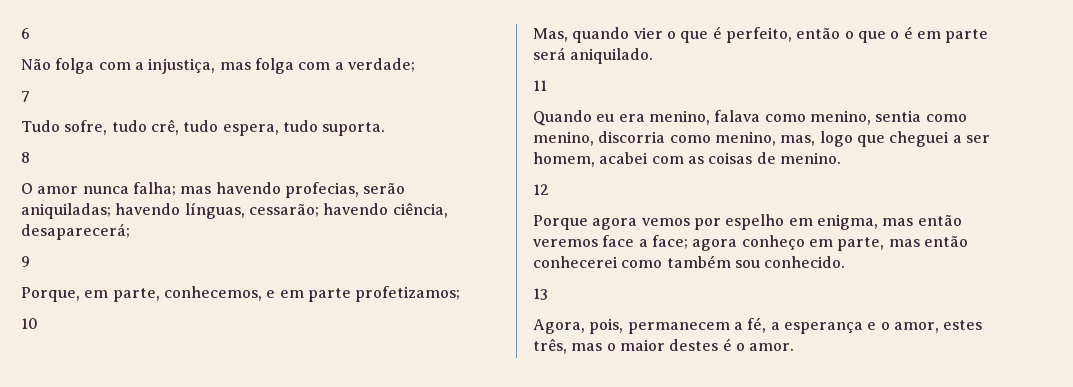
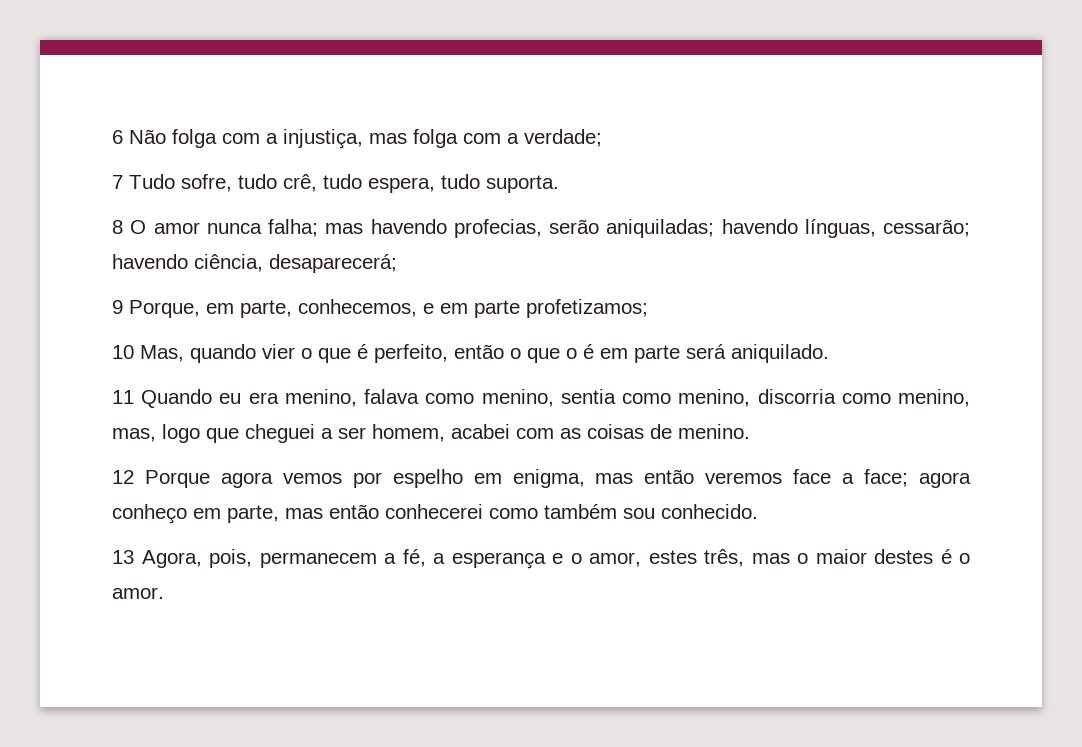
- 6
- Não folga com a injustiça, mas folga com a verdade;
+ 6 Não folga com a injustiça, mas folga com a verdade;
- 7
- Tudo sofre, tudo crê, tudo espera, tudo suporta.
+ 7 Tudo sofre, tudo crê, tudo espera, tudo suporta.
- 8
- O amor nunca falha; mas havendo profecias, serão aniquiladas; havendo línguas, cessarão; havendo ciência, desaparecerá;
+ 8 O amor nunca falha; mas havendo profecias, serão aniquiladas; havendo línguas, cessarão; havendo ciência, desaparecerá;
- 9
- Porque, em parte, conhecemos, e em parte profetizamos;
+ 9 Porque, em parte, conhecemos, e em parte profetizamos;
- 10
- Mas, quando vier o que é perfeito, então o que o é em parte será aniquilado.
+ 10 Mas, quando vier o que é perfeito, então o que o é em parte será aniquilado.
- 11
- Quando eu era menino, falava como menino, sentia como menino, discorria como menino, mas, logo que cheguei a ser homem, acabei com as coisas de menino.
+ 11 Quando eu era menino, falava como menino, sentia como menino, discorria como menino, mas, logo que cheguei a ser homem, acabei com as coisas de menino.
- 12
- Porque agora vemos por espelho em enigma, mas então veremos face a face; agora conheço em parte, mas então conhecerei como também sou conhecido.
+ 12 Porque agora vemos por espelho em enigma, mas então veremos face a face; agora conheço em parte, mas então conhecerei como também sou conhecido.
- 13
- Agora, pois, permanecem a fé, a esperança e o amor, estes três, mas o maior destes é o amor.
+ 13 Agora, pois, permanecem a fé, a esperança e o amor, estes três, mas o maior destes é o amor.

